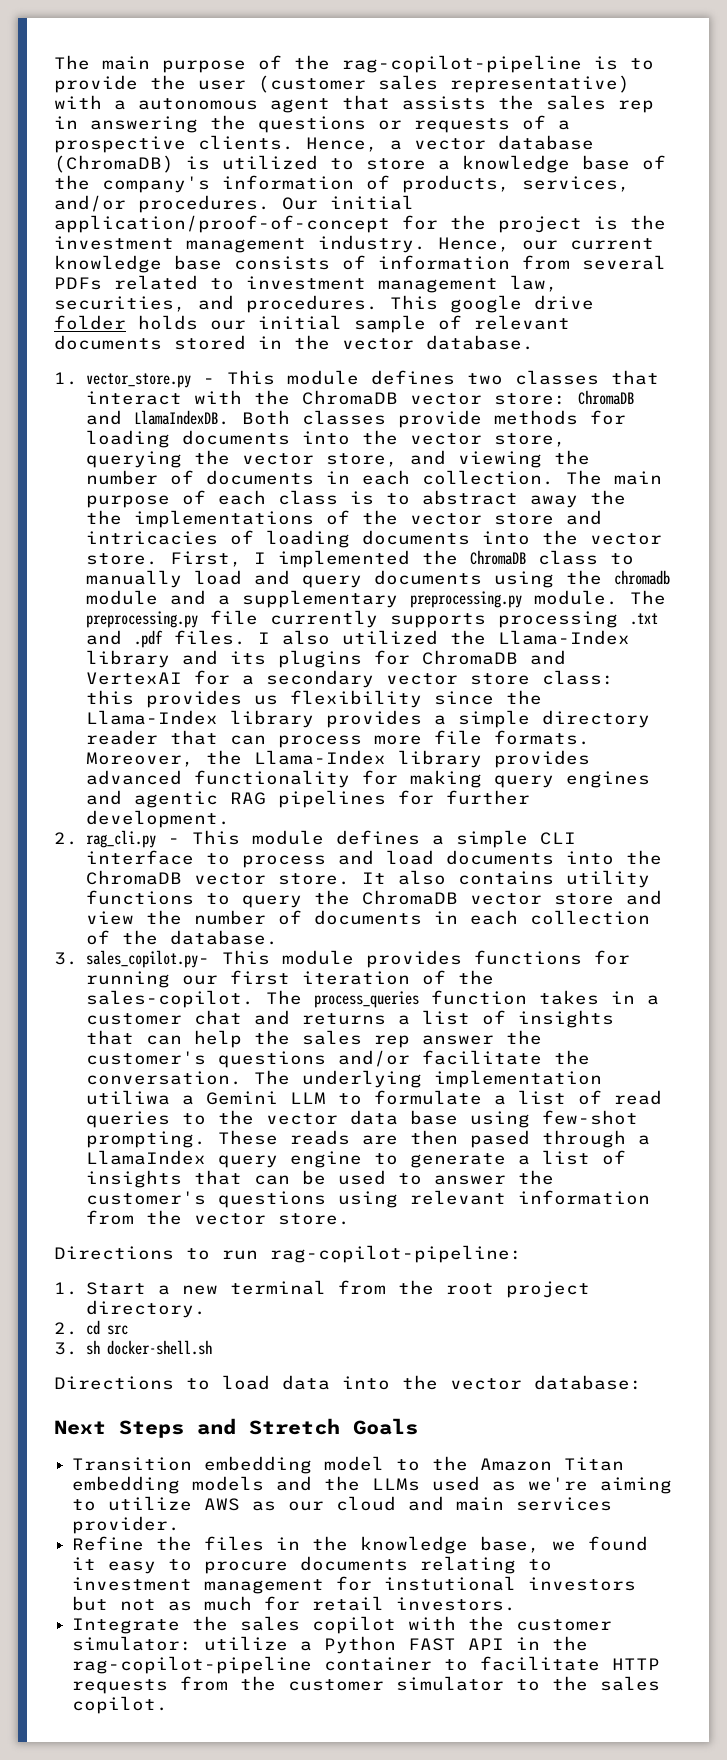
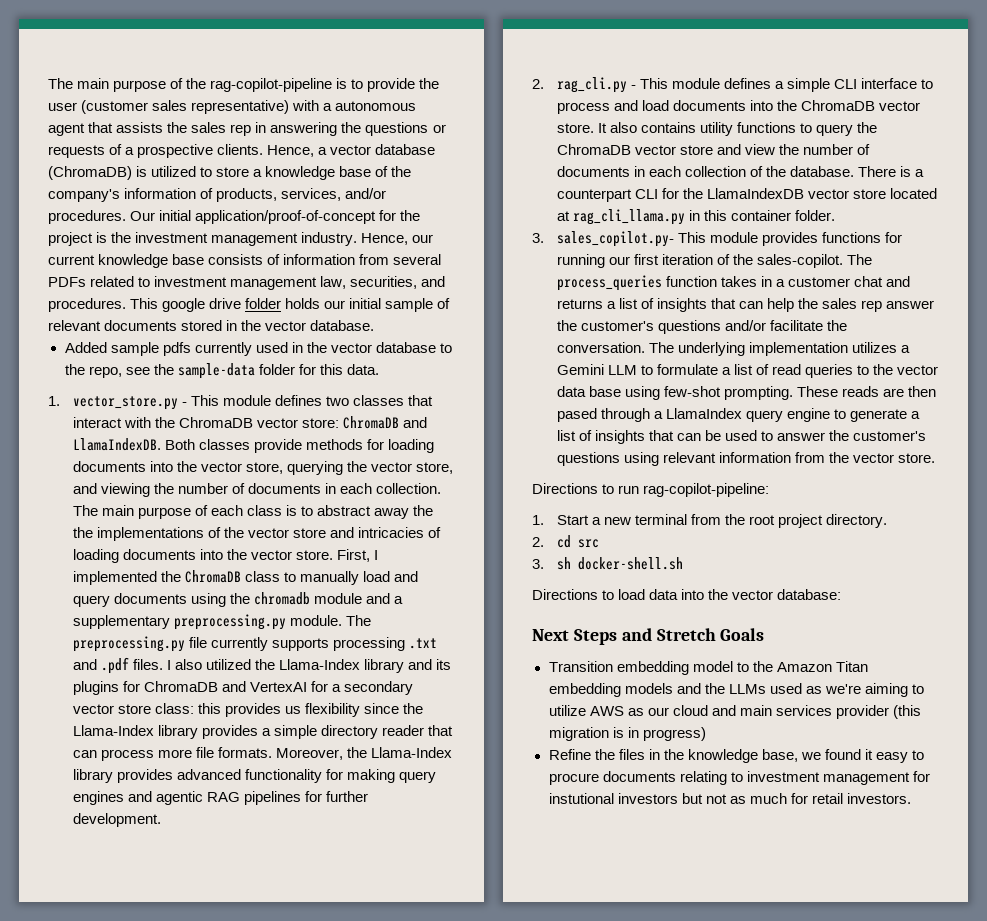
+ Added sample pdfs currently used in the vector database to the repo, see the sample-data folder for this data.
+ There is a counterpart CLI for the LlamaIndexDB vector store located at rag_cli_llama.py in this container folder.
- The underlying implementation utiliwa a Gemini LLM to formulate a list of read queries to the vector data base using few-shot prompting.
+ The underlying implementation utilizes a Gemini LLM to formulate a list of read queries to the vector data base using few-shot prompting.
- Transition embedding model to the Amazon Titan embedding models and the LLMs used as we're aiming to utilize AWS as our cloud and main services provider.
+ Transition embedding model to the Amazon Titan embedding models and the LLMs used as we're aiming to utilize AWS as our cloud and main services provider (this migration is in progress)
- Integrate the sales copilot with the customer simulator: utilize a Python FAST API in the rag-copilot-pipeline container to facilitate HTTP requests from the customer simulator to the sales copilot.

